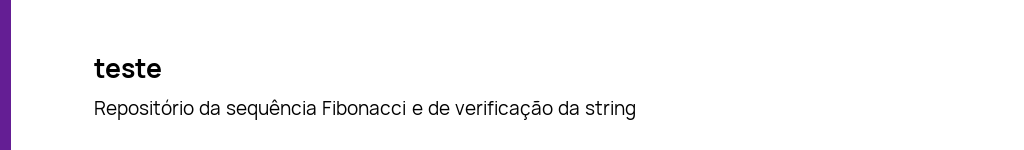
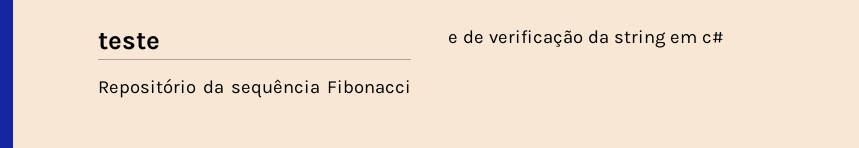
- Repositório da sequência Fibonacci e de verificação da string
+ Repositório da sequência Fibonacci e de verificação da string em c#

